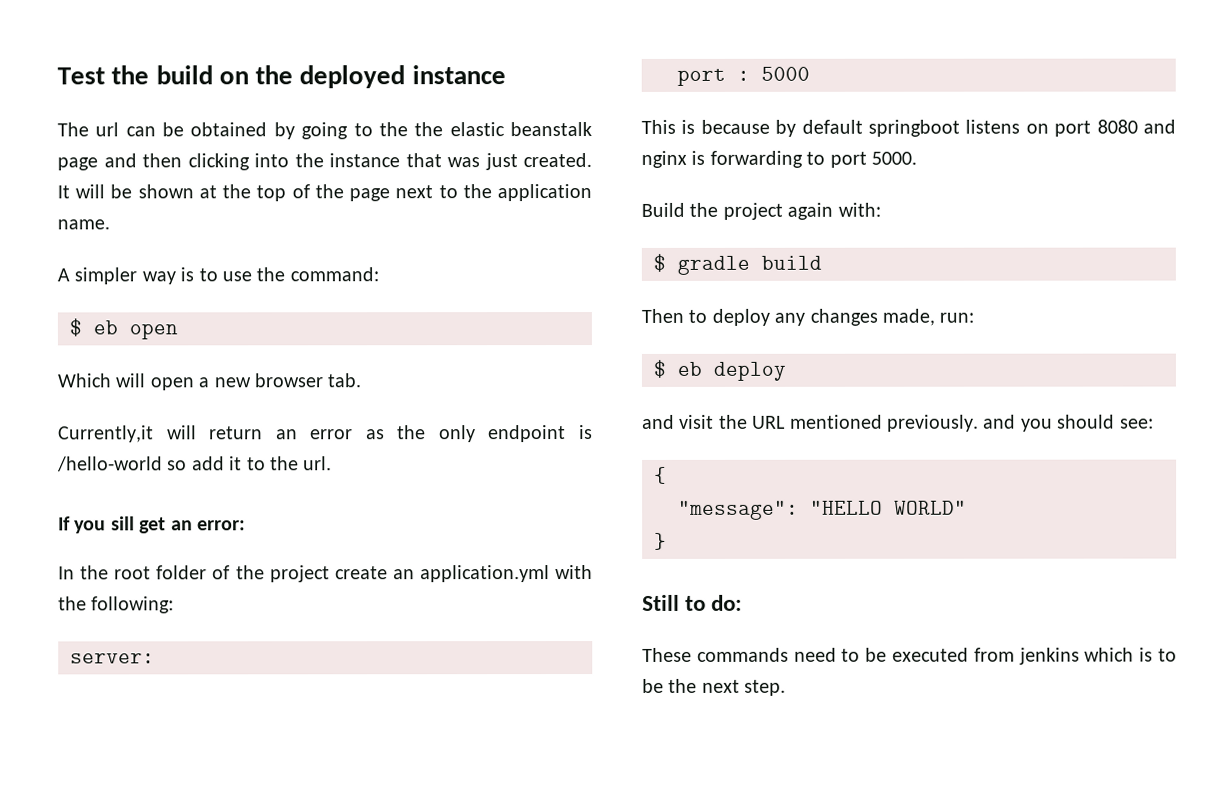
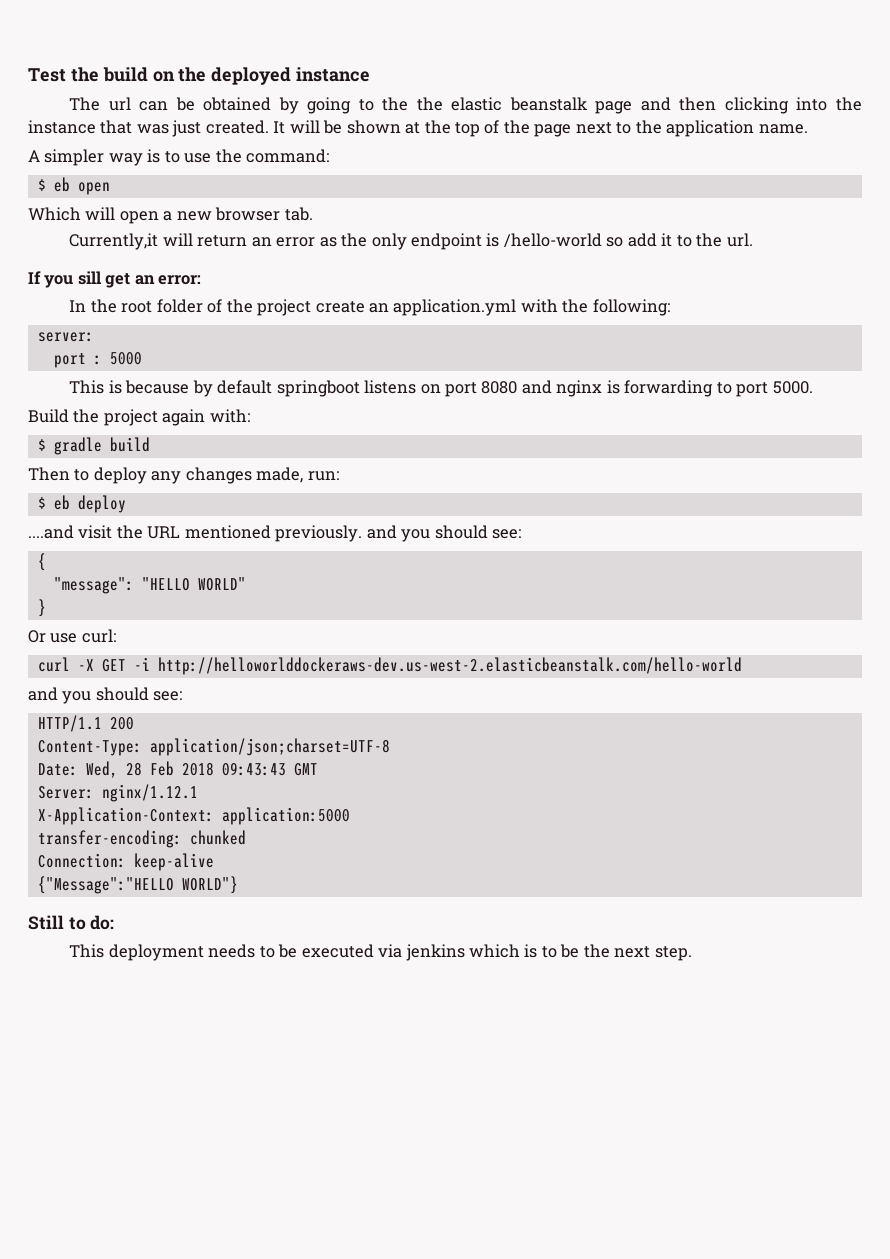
- and visit the URL mentioned previously. and you should see:
+ ....and visit the URL mentioned previously. and you should see:
+ Or use curl:
+ curl -X GET -i http://helloworlddockeraws-dev.us-west-2.elasticbeanstalk.com/hello-world
+ and you should see:
+ HTTP/1.1 200
+ Content-Type: application/json;charset=UTF-8
+ Date: Wed, 28 Feb 2018 09:43:43 GMT
+ Server: nginx/1.12.1
+ X-Application-Context: application:5000
+ transfer-encoding: chunked
+ Connection: keep-alive
+ {"Message":"HELLO WORLD"}
- These commands need to be executed from jenkins which is to be the next step.
+ This deployment needs to be executed via jenkins which is to be the next step.

